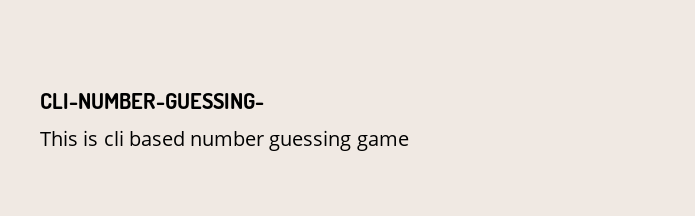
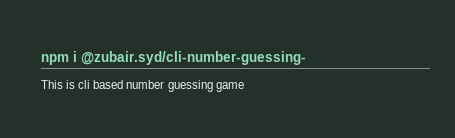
- CLI-NUMBER-GUESSING-
+ npm i @zubair.syd/cli-number-guessing-

